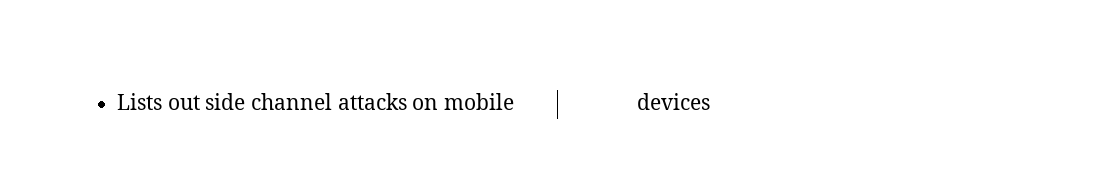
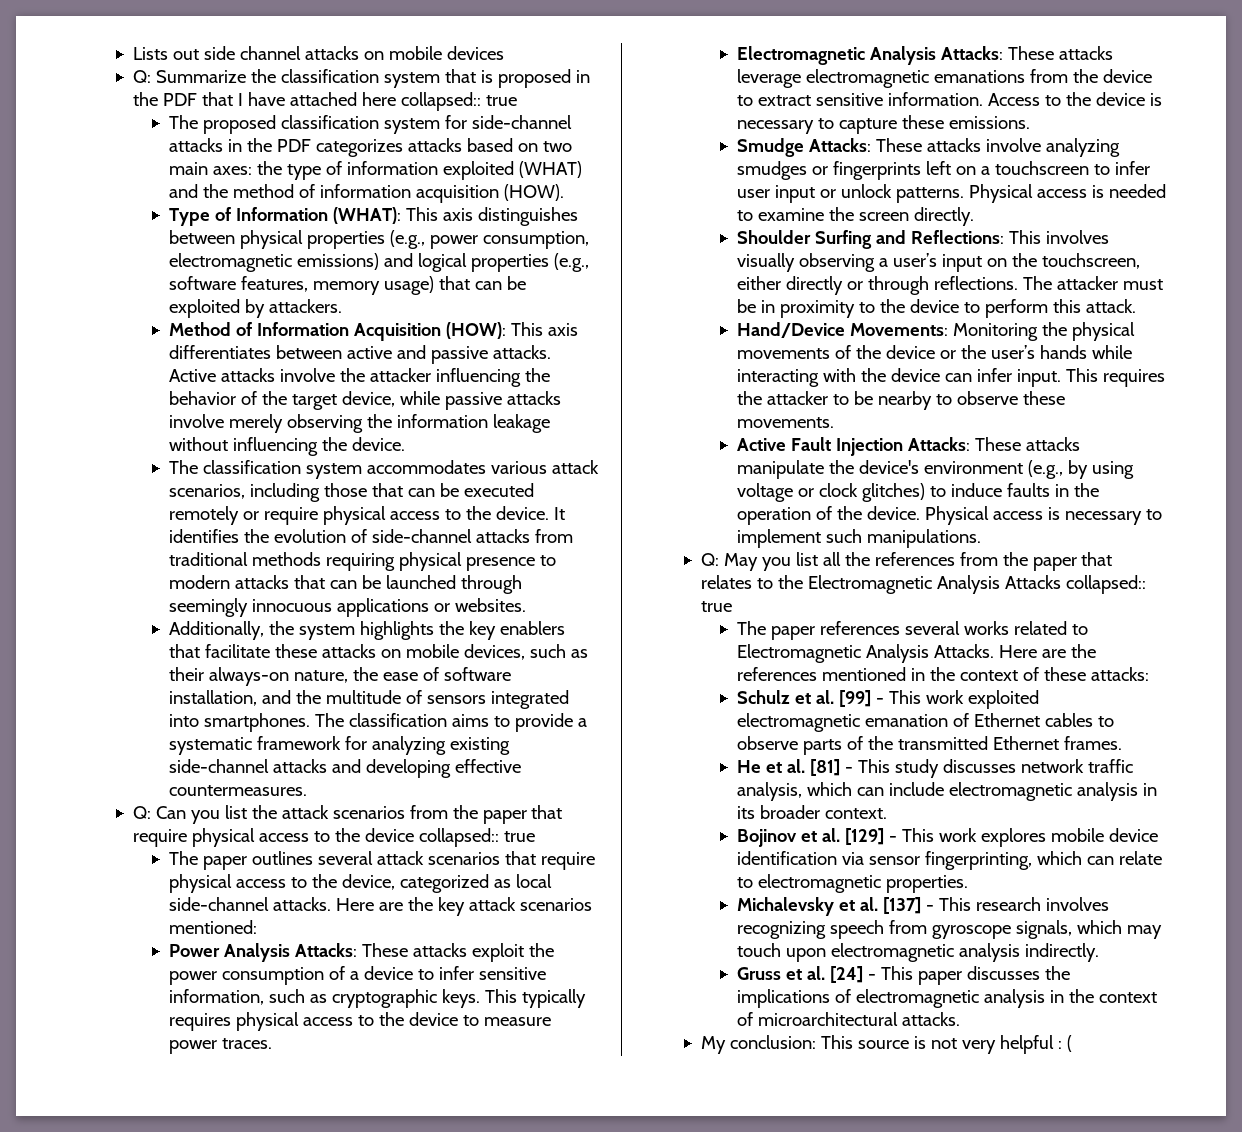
+ Q: Summarize the classification system that is proposed in the PDF that I have attached here collapsed:: true
+ The proposed classification system for side-channel attacks in the PDF categorizes attacks based on two main axes: the type of information exploited (WHAT) and the method of information acquisition (HOW).
+ Type of Information (WHAT): This axis distinguishes between physical properties (e.g., power consumption, electromagnetic emissions) and logical properties (e.g., software features, memory usage) that can be exploited by attackers.
+ Method of Information Acquisition (HOW): This axis differentiates between active and passive attacks. Active attacks involve the attacker influencing the behavior of the target device, while passive attacks involve merely observing the information leakage without influencing the device.
+ The classification system accommodates various attack scenarios, including those that can be executed remotely or require physical access to the device. It identifies the evolution of side-channel attacks from traditional methods requiring physical presence to modern attacks that can be launched through seemingly innocuous applications or websites.
+ Additionally, the system highlights the key enablers that facilitate these attacks on mobile devices, such as their always-on nature, the ease of software installation, and the multitude of sensors integrated into smartphones. The classification aims to provide a systematic framework for analyzing existing side-channel attacks and developing effective countermeasures.
+ Q: Can you list the attack scenarios from the paper that require physical access to the device collapsed:: true
+ The paper outlines several attack scenarios that require physical access to the device, categorized as local side-channel attacks. Here are the key attack scenarios mentioned:
+ Power Analysis Attacks: These attacks exploit the power consumption of a device to infer sensitive information, such as cryptographic keys. This typically requires physical access to the device to measure power traces.
+ Electromagnetic Analysis Attacks: These attacks leverage electromagnetic emanations from the device to extract sensitive information. Access to the device is necessary to capture these emissions.
+ Smudge Attacks: These attacks involve analyzing smudges or fingerprints left on a touchscreen to infer user input or unlock patterns. Physical access is needed to examine the screen directly.
+ Shoulder Surfing and Reflections: This involves visually observing a user’s input on the touchscreen, either directly or through reflections. The attacker must be in proximity to the device to perform this attack.
+ Hand/Device Movements: Monitoring the physical movements of the device or the user’s hands while interacting with the device can infer input. This requires the attacker to be nearby to observe these movements.
+ Active Fault Injection Attacks: These attacks manipulate the device's environment (e.g., by using voltage or clock glitches) to induce faults in the operation of the device. Physical access is necessary to implement such manipulations.
+ Q: May you list all the references from the paper that relates to the Electromagnetic Analysis Attacks collapsed:: true
+ The paper references several works related to Electromagnetic Analysis Attacks. Here are the references mentioned in the context of these attacks:
+ Schulz et al. [99] - This work exploited electromagnetic emanation of Ethernet cables to observe parts of the transmitted Ethernet frames.
+ He et al. [81] - This study discusses network traffic analysis, which can include electromagnetic analysis in its broader context.
+ Bojinov et al. [129] - This work explores mobile device identification via sensor fingerprinting, which can relate to electromagnetic properties.
+ Michalevsky et al. [137] - This research involves recognizing speech from gyroscope signals, which may touch upon electromagnetic analysis indirectly.
+ Gruss et al. [24] - This paper discusses the implications of electromagnetic analysis in the context of microarchitectural attacks.
+ My conclusion: This source is not very helpful : (

